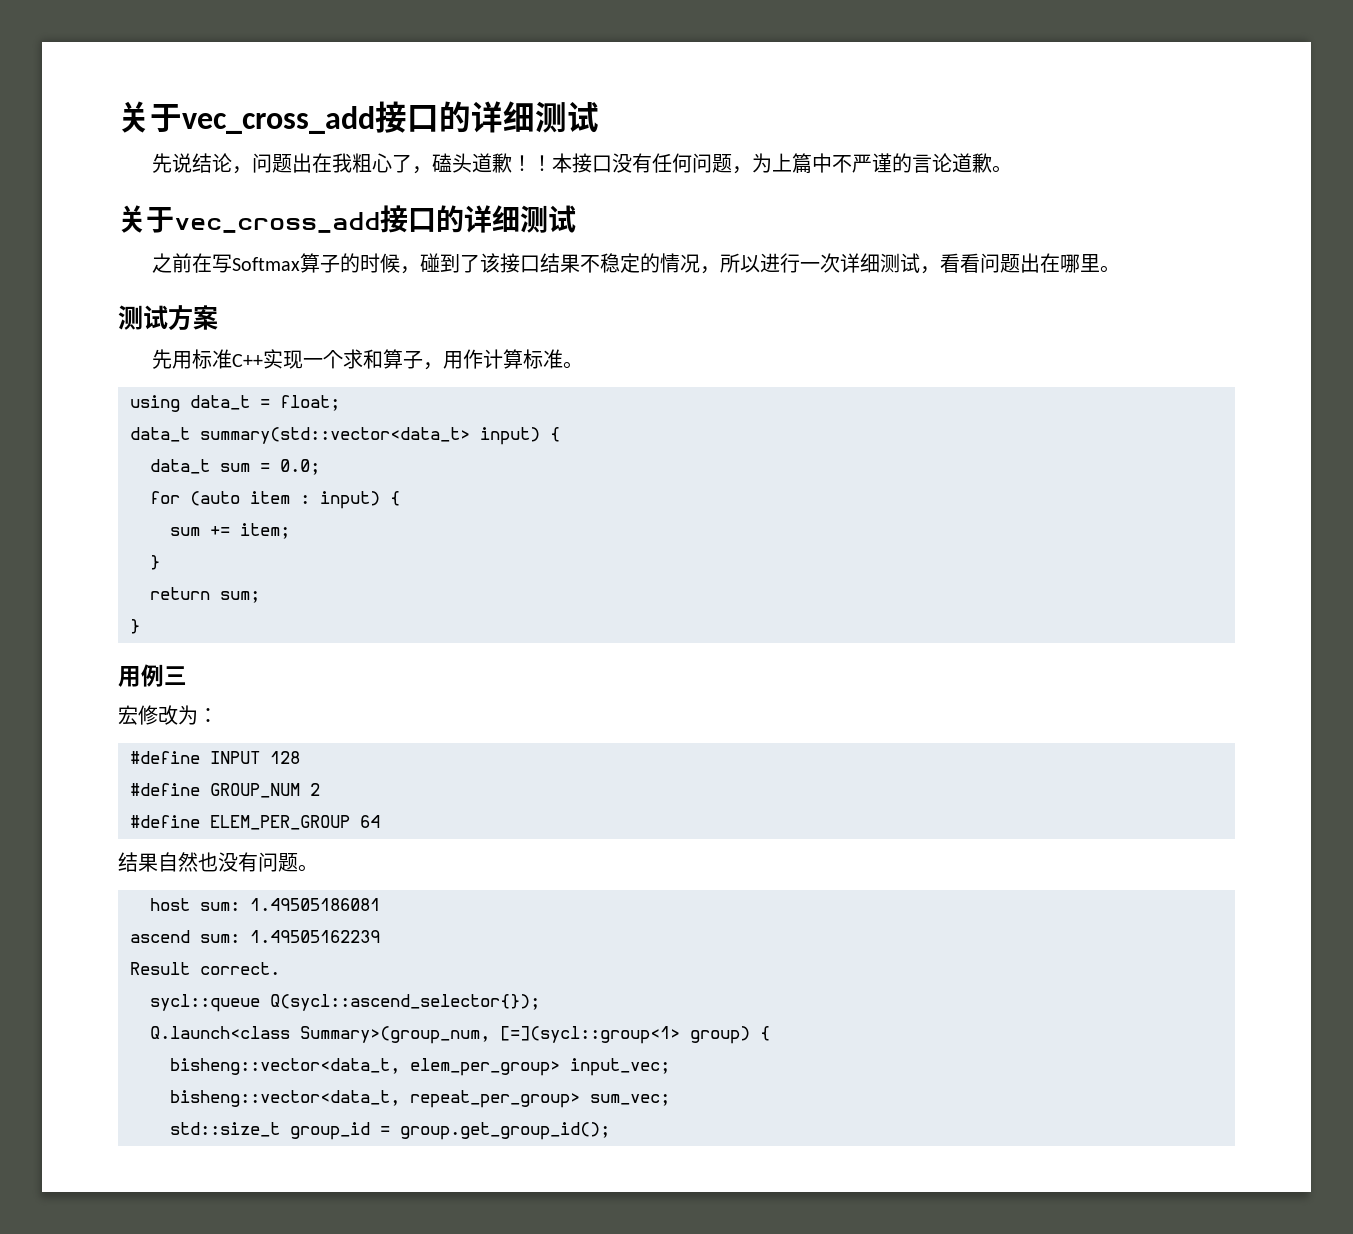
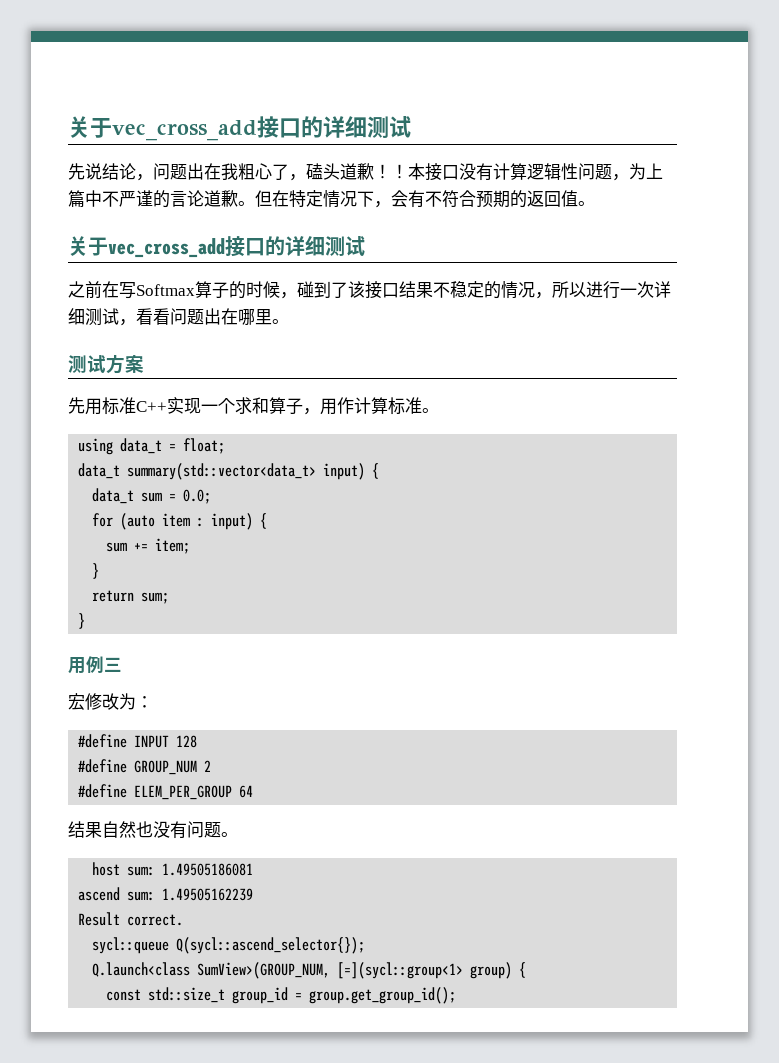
- 本接口没有任何问题，为上篇中不严谨的言论道歉。
+ 本接口没有计算逻辑性问题，为上篇中不严谨的言论道歉。但在特定情况下，会有不符合预期的返回值。
- Q.launch<class Summary>(group_num, [=](sycl::group<1> group) {
+ Q.launch<class SumView>(GROUP_NUM, [=](sycl::group<1> group) {
- bisheng::vector<data_t, elem_per_group> input_vec;
- bisheng::vector<data_t, repeat_per_group> sum_vec;
- std::size_t group_id = group.get_group_id();
+ const std::size_t group_id = group.get_group_id();

